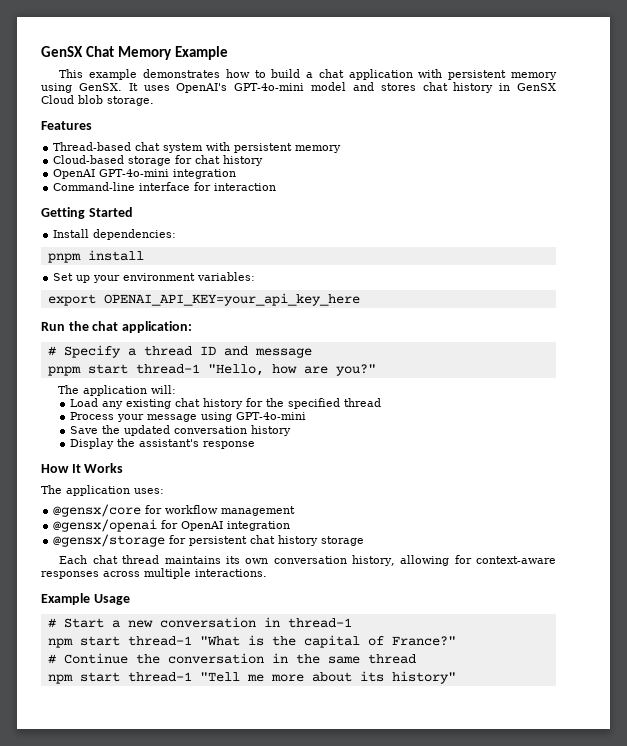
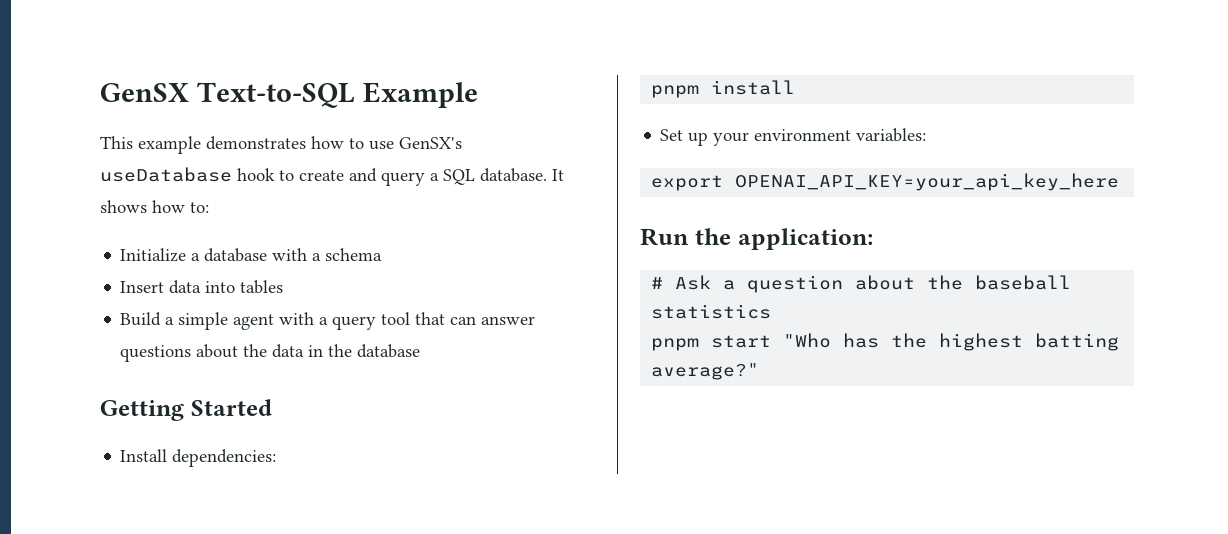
- GenSX Chat Memory Example
+ GenSX Text-to-SQL Example
- This example demonstrates how to build a chat application with persistent memory using GenSX. It uses OpenAI's GPT-4o-mini model and stores chat history in GenSX Cloud blob storage.
- Features
- Thread-based chat system with persistent memory
- Cloud-based storage for chat history
- OpenAI GPT-4o-mini integration
- Command-line interface for interaction
+ This example demonstrates how to use GenSX's useDatabase hook to create and query a SQL database. It shows how to:
+ Initialize a database with a schema
+ Insert data into tables
+ Build a simple agent with a query tool that can answer questions about the data in the database
- Run the chat application:
+ Run the application:
- # Specify a thread ID and message
- pnpm start thread-1 "Hello, how are you?"
- The application will:
- Load any existing chat history for the specified thread
- Process your message using GPT-4o-mini
- Save the updated conversation history
- Display the assistant's response
- How It Works
- The application uses:
- @gensx/core for workflow management
- @gensx/openai for OpenAI integration
- @gensx/storage for persistent chat history storage
- Each chat thread maintains its own conversation history, allowing for context-aware responses across multiple interactions.
- Example Usage
- # Start a new conversation in thread-1
- npm start thread-1 "What is the capital of France?"
- # Continue the conversation in the same thread
- npm start thread-1 "Tell me more about its history"
+ # Ask a question about the baseball statistics
+ pnpm start "Who has the highest batting average?"

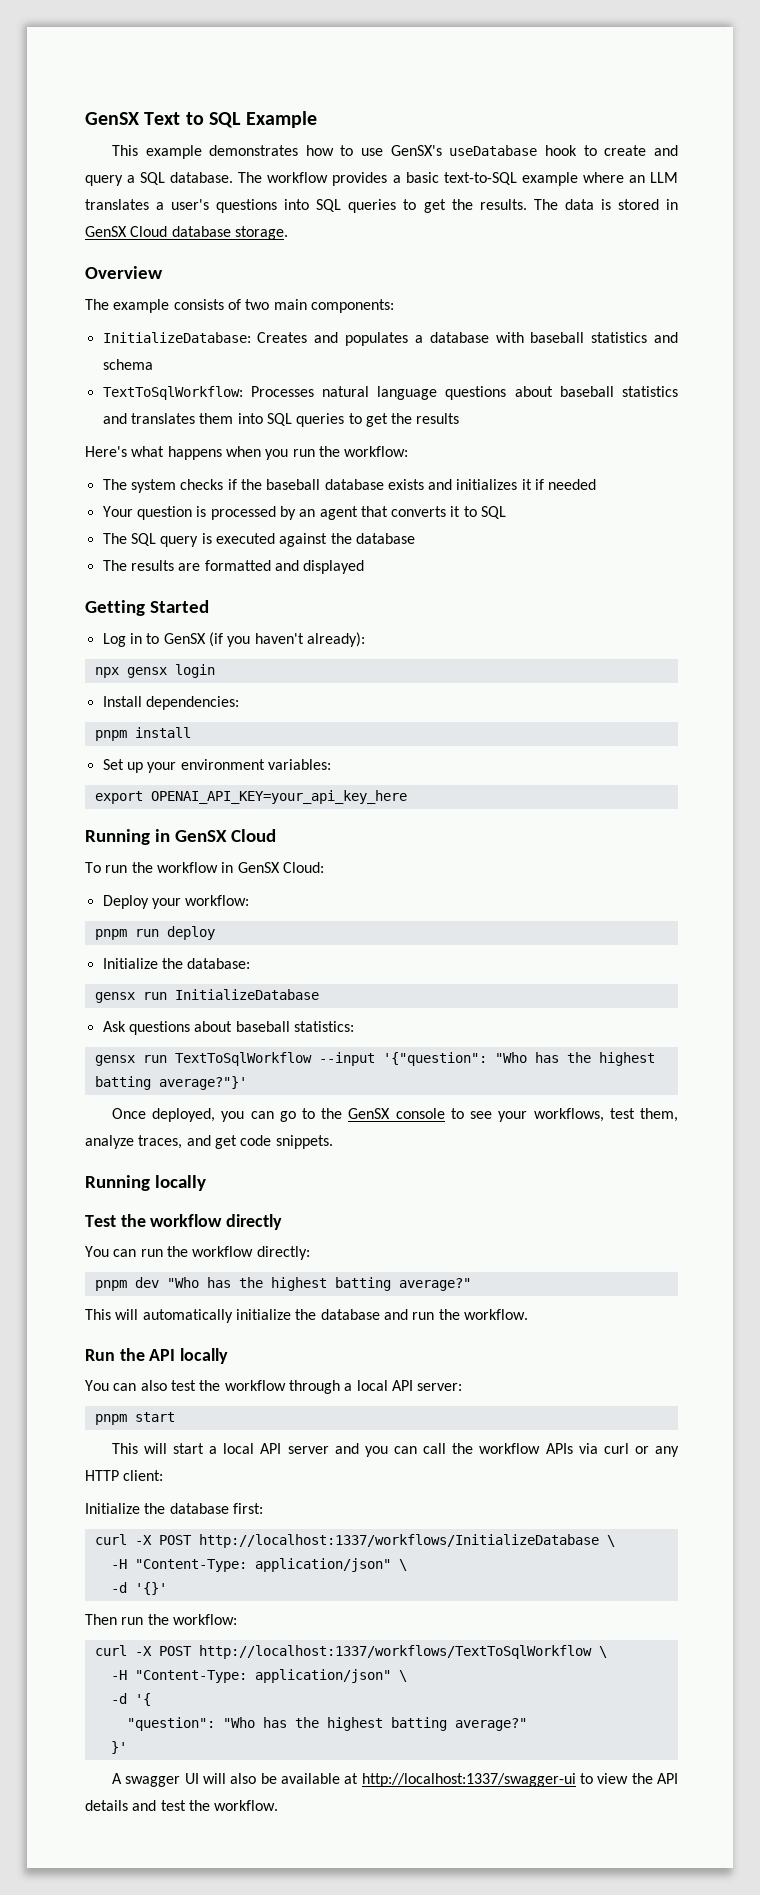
- GenSX Text-to-SQL Example
+ GenSX Text to SQL Example
- It shows how to:
- Initialize a database with a schema
- Insert data into tables
- Build a simple agent with a query tool that can answer questions about the data in the database
+ The workflow provides a basic text-to-SQL example where an LLM translates a user's questions into SQL queries to get the results. The data is stored in GenSX Cloud database storage.
+ Overview
+ The example consists of two main components:
+ InitializeDatabase: Creates and populates a database with baseball statistics and schema
+ TextToSqlWorkflow: Processes natural language questions about baseball statistics and translates them into SQL queries to get the results
+ Here's what happens when you run the workflow:
+ The system checks if the baseball database exists and initializes it if needed
+ Your question is processed by an agent that converts it to SQL
+ The SQL query is executed against the database
+ The results are formatted and displayed
  Getting Started
+ Log in to GenSX (if you haven't already):
+ npx gensx login
- Run the application:
- # Ask a question about the baseball statistics
- pnpm start "Who has the highest batting average?"
+ Running in GenSX Cloud
+ To run the workflow in GenSX Cloud:
+ Deploy your workflow:
+ pnpm run deploy
+ Initialize the database:
+ gensx run InitializeDatabase
+ Ask questions about baseball statistics:
+ gensx run TextToSqlWorkflow --input '{"question": "Who has the highest batting average?"}'
+ Once deployed, you can go to the GenSX console to see your workflows, test them, analyze traces, and get code snippets.
+ Running locally
+ Test the workflow directly
+ You can run the workflow directly:
+ pnpm dev "Who has the highest batting average?"
+ This will automatically initialize the database and run the workflow.
+ Run the API locally
+ You can also test the workflow through a local API server:
+ pnpm start
+ This will start a local API server and you can call the workflow APIs via curl or any HTTP client:
+ Initialize the database first:
+ curl -X POST http://localhost:1337/workflows/InitializeDatabase \
+ -H "Content-Type: application/json" \
+ -d '{}'
+ Then run the workflow:
+ curl -X POST http://localhost:1337/workflows/TextToSqlWorkflow \
+ -H "Content-Type: application/json" \
+ -d '{
+ "question": "Who has the highest batting average?"
+ }'
+ A swagger UI will also be available at http://localhost:1337/swagger-ui to view the API details and test the workflow.

